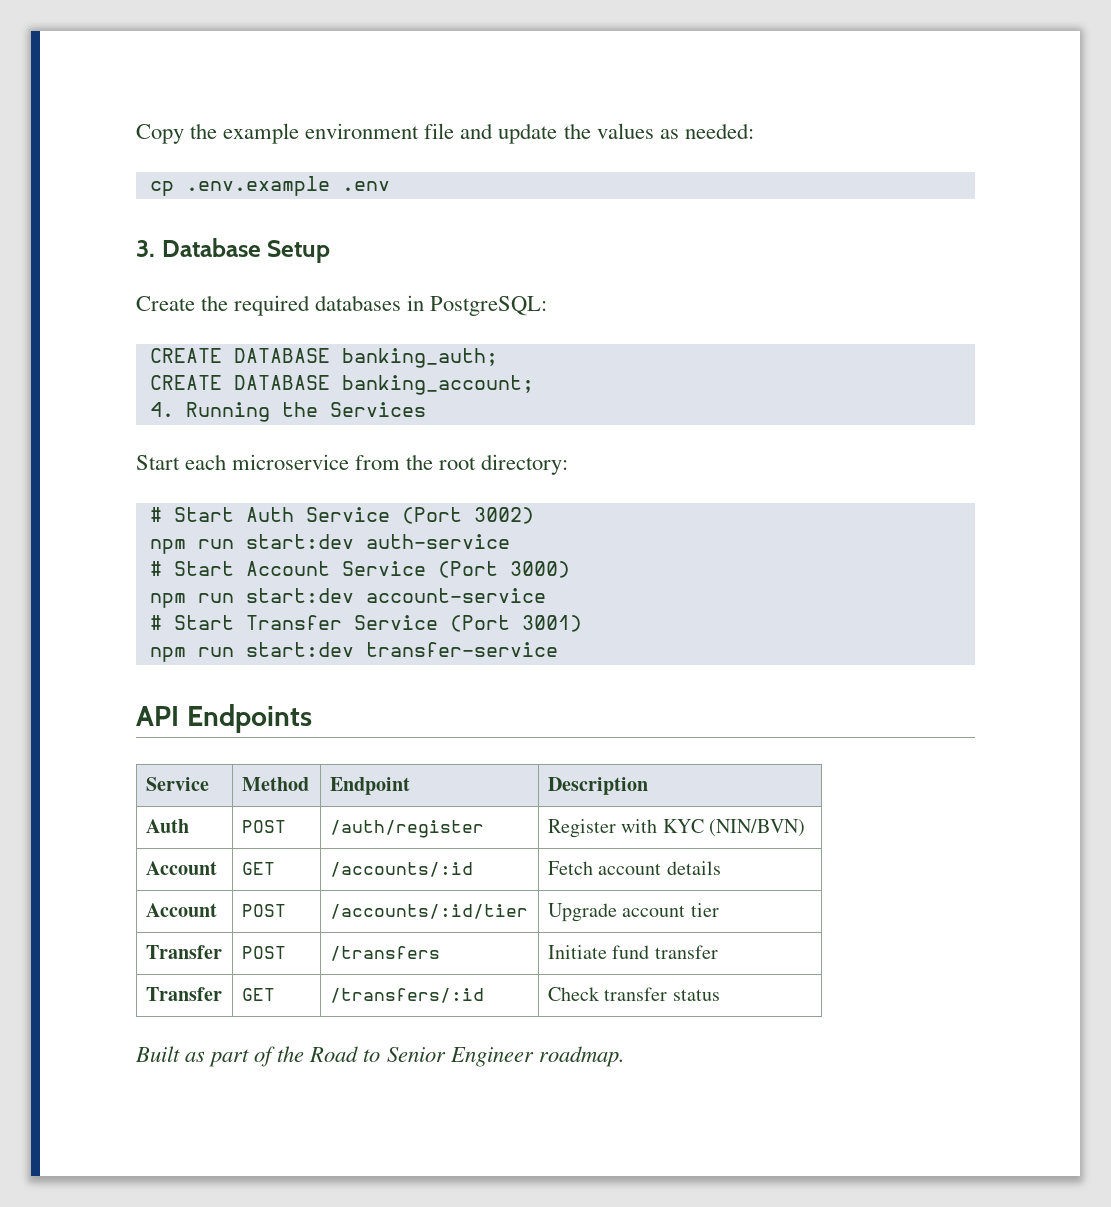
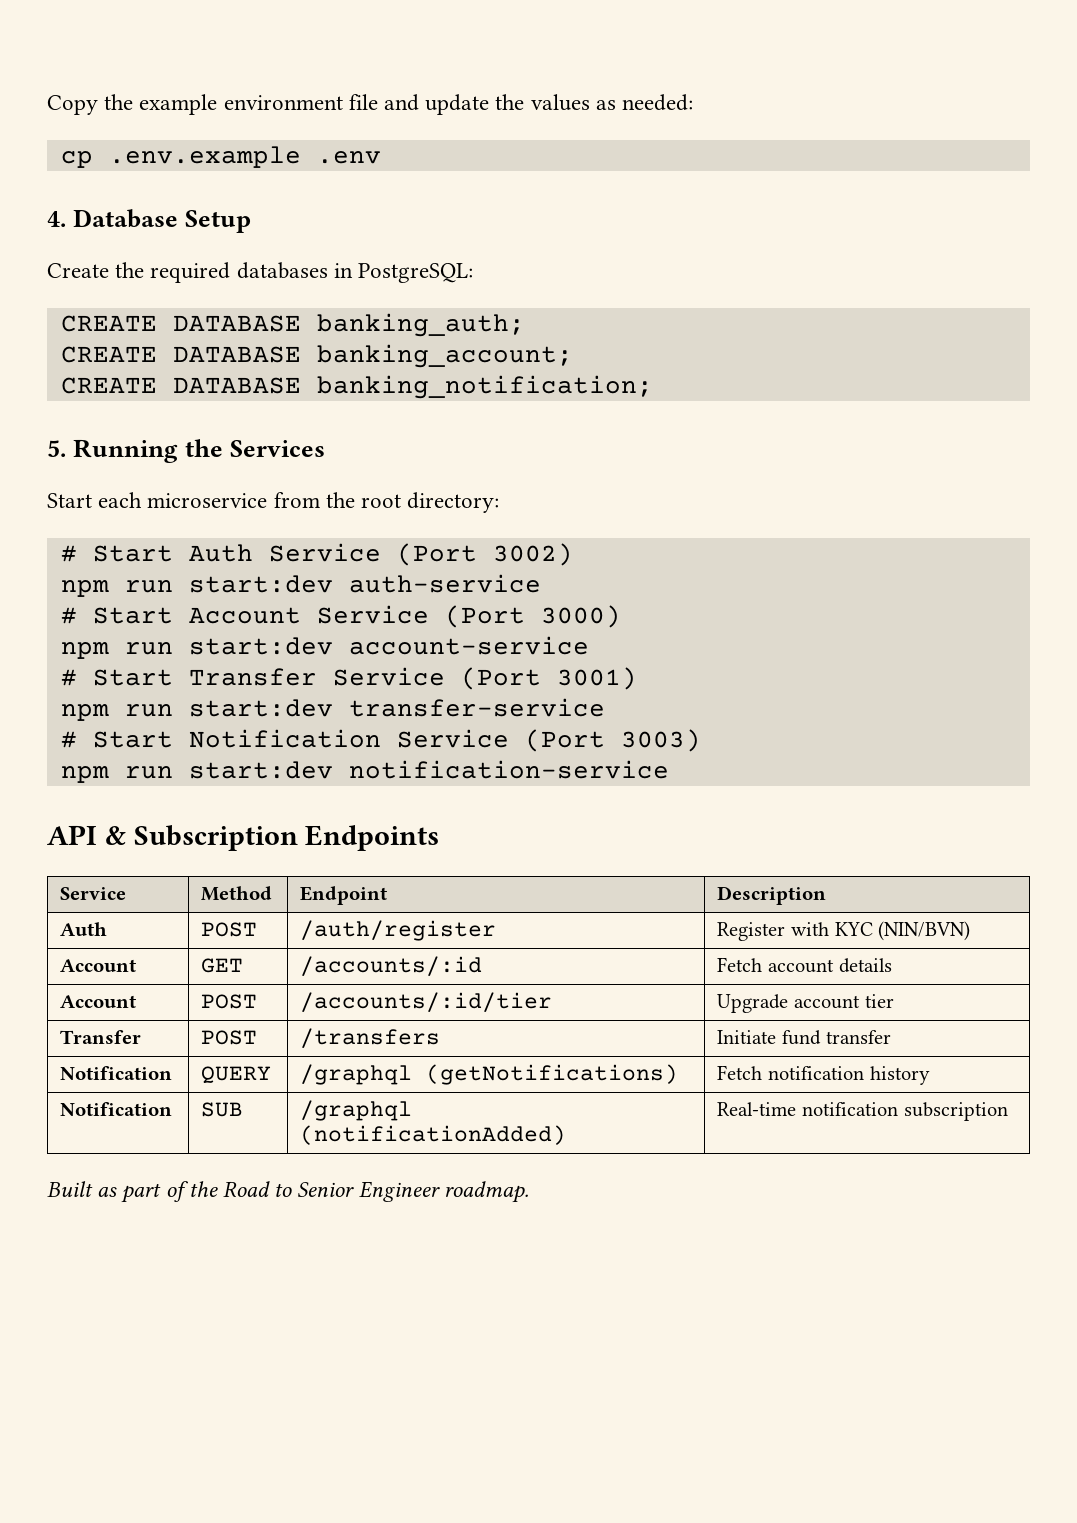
- 3. Database Setup
+ 4. Database Setup
- 4. Running the Services
+ CREATE DATABASE banking_notification;
+ 5. Running the Services
+ # Start Notification Service (Port 3003)
+ npm run start:dev notification-service
- API Endpoints
+ API & Subscription Endpoints
- Transfer | GET | /transfers/:id | Check transfer status
+ Notification | QUERY | /graphql (getNotifications) | Fetch notification history
+ Notification | SUB | /graphql (notificationAdded) | Real-time notification subscription

